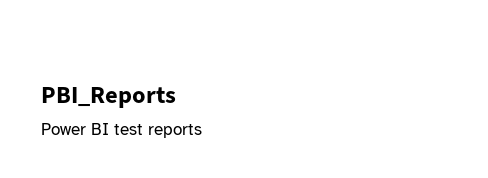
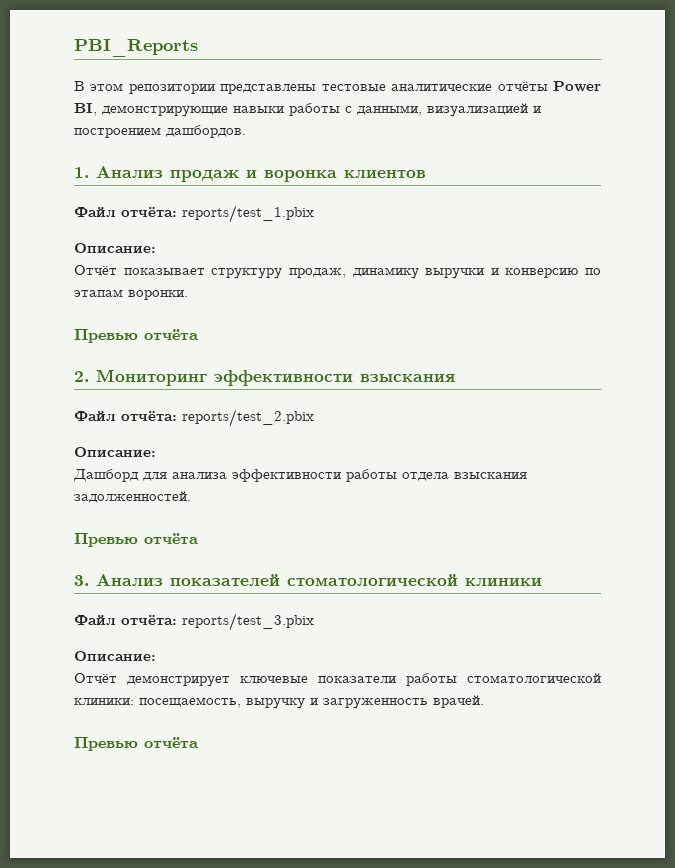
- Power BI test reports
+ В этом репозитории представлены тестовые аналитические отчёты Power BI, демонстрирующие навыки работы с данными, визуализацией и построением дашбордов.
+ 1. Анализ продаж и воронка клиентов
+ Файл отчёта: reports/test_1.pbix
+ Описание:
+ Отчёт показывает структуру продаж, динамику выручки и конверсию по этапам воронки.
+ Превью отчёта
+ 2. Мониторинг эффективности взыскания
+ Файл отчёта: reports/test_2.pbix
+ Описание:
+ Дашборд для анализа эффективности работы отдела взыскания задолженностей.
+ Превью отчёта
+ 3. Анализ показателей стоматологической клиники
+ Файл отчёта: reports/test_3.pbix
+ Описание:
+ Отчёт демонстрирует ключевые показатели работы стоматологической клиники: посещаемость, выручку и загруженность врачей.
+ Превью отчёта

